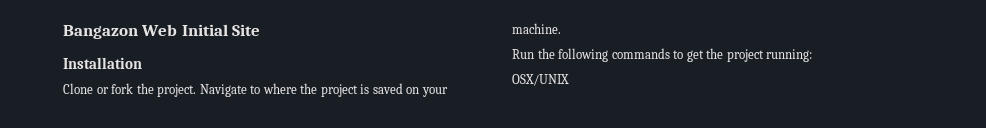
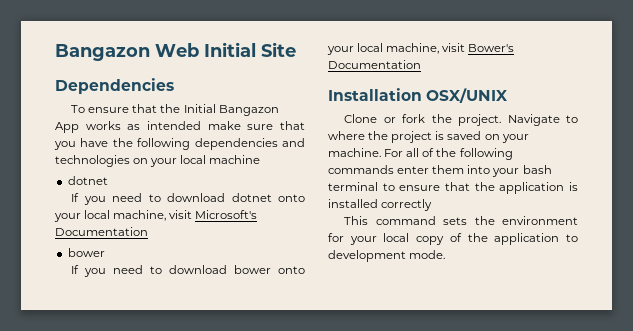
+ Dependencies
+ To ensure that the Initial Bangazon App works as intended make sure that you have the following dependencies and technologies on your local machine
+ dotnet
+ If you need to download dotnet onto your local machine, visit Microsoft's Documentation
+ bower
+ If you need to download bower onto your local machine, visit Bower's Documentation
- Installation
+ Installation OSX/UNIX
- Navigate to where the project is saved on your machine.
- Run the following commands to get the project running:
- OSX/UNIX
+ Navigate to where the project is saved on your machine. For all of the following commands enter them into your bash terminal to ensure that the application is installed correctly
+ This command sets the environment for your local copy of the application to development mode.

